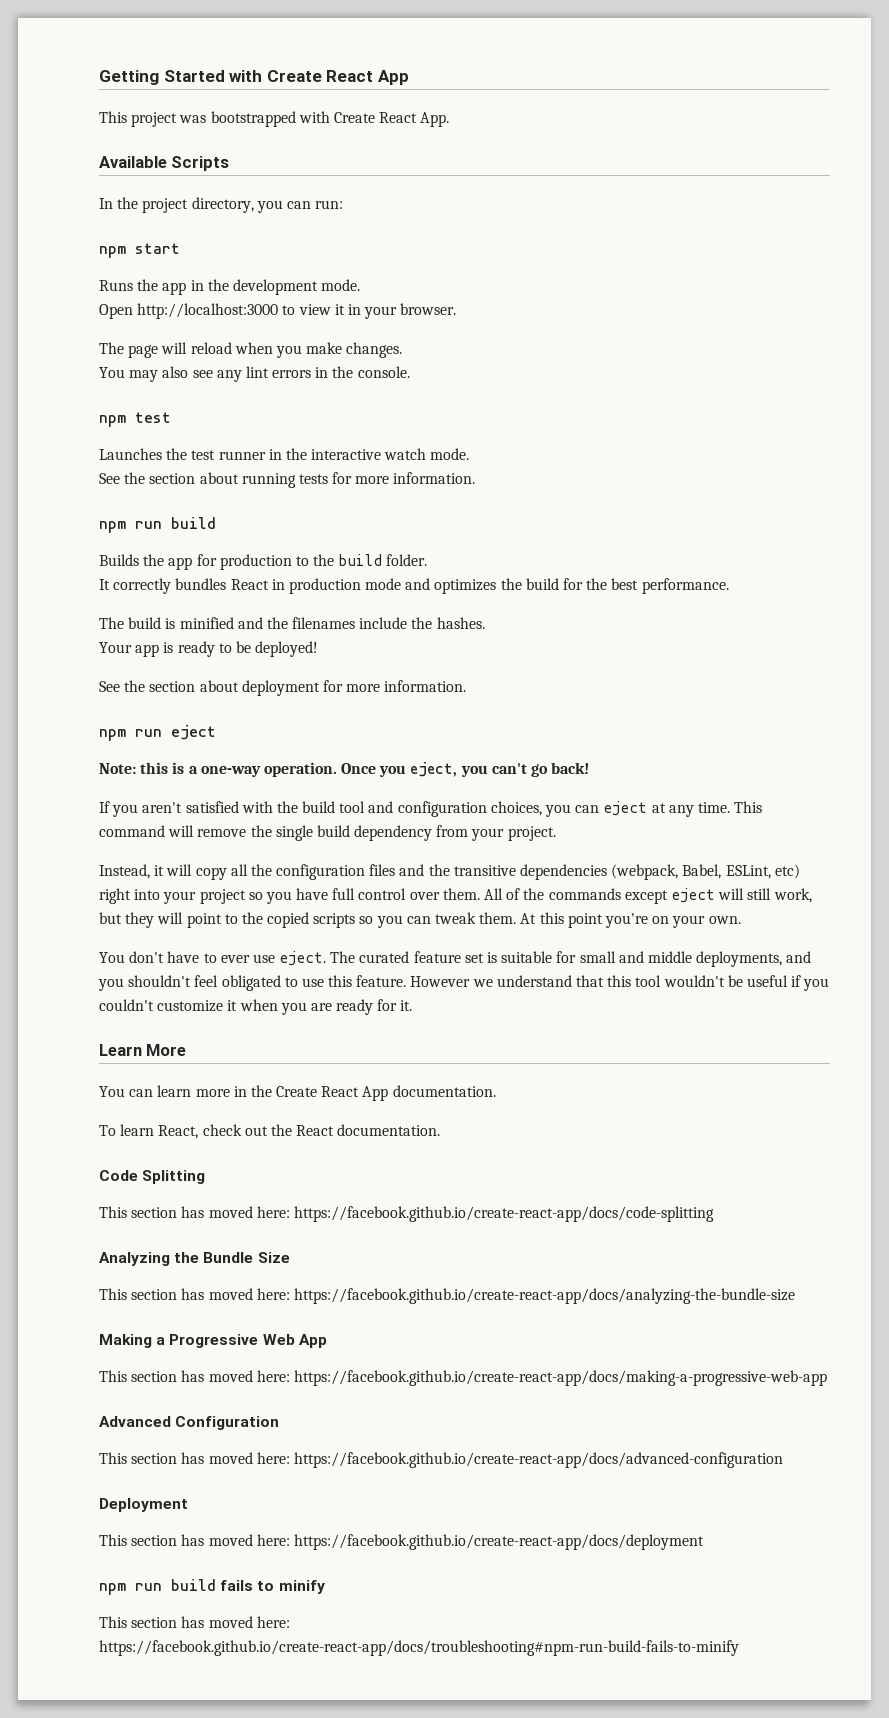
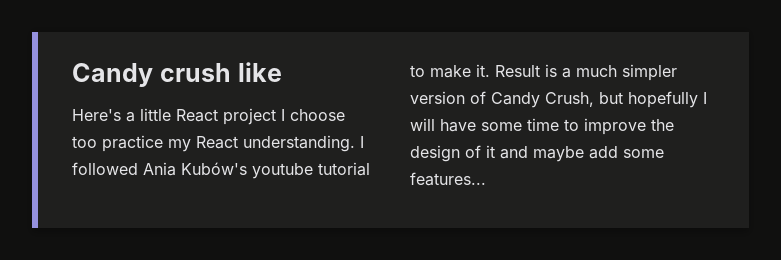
- Getting Started with Create React App
- This project was bootstrapped with Create React App.
- Available Scripts
- In the project directory, you can run:
- npm start
- Runs the app in the development mode.
- Open http://localhost:3000 to view it in your browser.
- The page will reload when you make changes.
- You may also see any lint errors in the console.
- npm test
- Launches the test runner in the interactive watch mode.
- See the section about running tests for more information.
- npm run build
- Builds the app for production to the build folder.
- It correctly bundles React in production mode and optimizes the build for the best performance.
- The build is minified and the filenames include the hashes.
- Your app is ready to be deployed!
- See the section about deployment for more information.
- npm run eject
- Note: this is a one-way operation. Once you eject, you can't go back!
- If you aren't satisfied with the build tool and configuration choices, you can eject at any time. This command will remove the single build dependency from your project.
- Instead, it will copy all the configuration files and the transitive dependencies (webpack, Babel, ESLint, etc) right into your project so you have full control over them. All of the commands except eject will still work, but they will point to the copied scripts so you can tweak them. At this point you're on your own.
- You don't have to ever use eject. The curated feature set is suitable for small and middle deployments, and you shouldn't feel obligated to use this feature. However we understand that this tool wouldn't be useful if you couldn't customize it when you are ready for it.
- Learn More
- You can learn more in the Create React App documentation.
- To learn React, check out the React documentation.
- Code Splitting
- This section has moved here: https://facebook.github.io/create-react-app/docs/code-splitting
- Analyzing the Bundle Size
- This section has moved here: https://facebook.github.io/create-react-app/docs/analyzing-the-bundle-size
- Making a Progressive Web App
- This section has moved here: https://facebook.github.io/create-react-app/docs/making-a-progressive-web-app
- Advanced Configuration
- This section has moved here: https://facebook.github.io/create-react-app/docs/advanced-configuration
- Deployment
- This section has moved here: https://facebook.github.io/create-react-app/docs/deployment
- npm run build fails to minify
- This section has moved here: https://facebook.github.io/create-react-app/docs/troubleshooting#npm-run-build-fails-to-minify
+ Candy crush like
+ Here's a little React project I choose too practice my React understanding. I followed Ania Kubów's youtube tutorial to make it. Result is a much simpler version of Candy Crush, but hopefully I will have some time to improve the design of it and maybe add some features...

